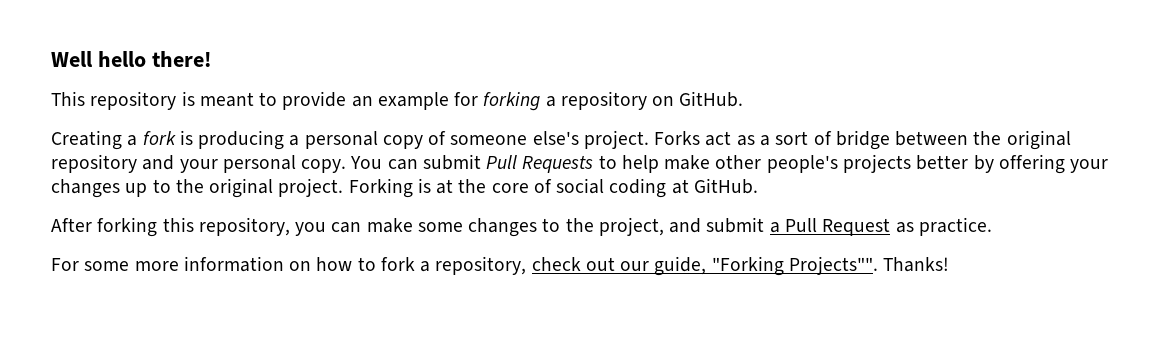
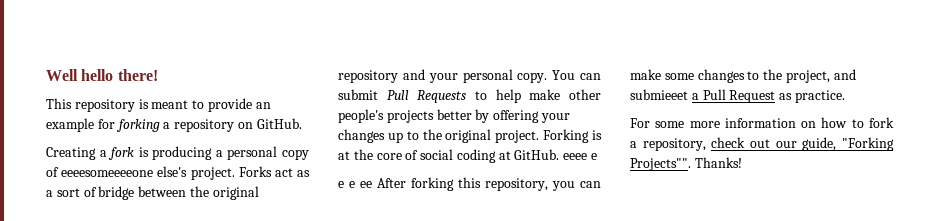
- Creating a fork is producing a personal copy of someone else's project.
+ Creating a fork is producing a personal copy of eeeesomeeeeone else's project.
- Forking is at the core of social coding at GitHub.
- After forking this repository, you can make some changes to the project, and submit a Pull Request as practice.
+ Forking is at the core of social coding at GitHub. eeee e
+ e e ee After forking this repository, you can make some changes to the project, and submieeet a Pull Request as practice.

